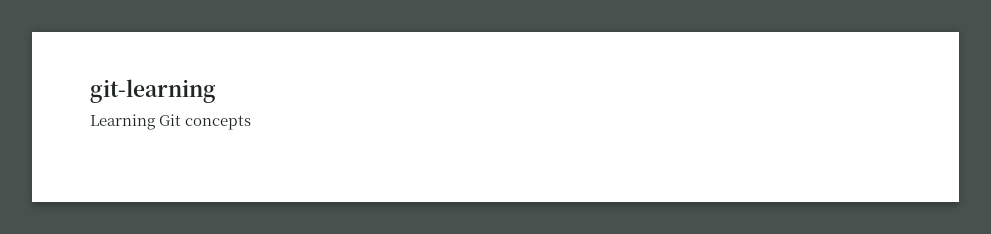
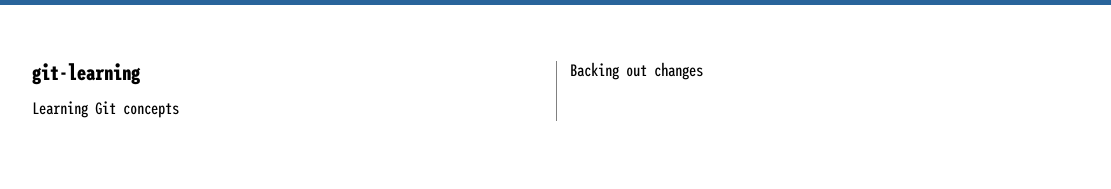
+ Backing out changes

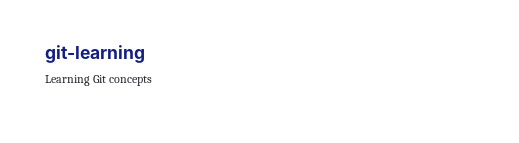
- Backing out changes

